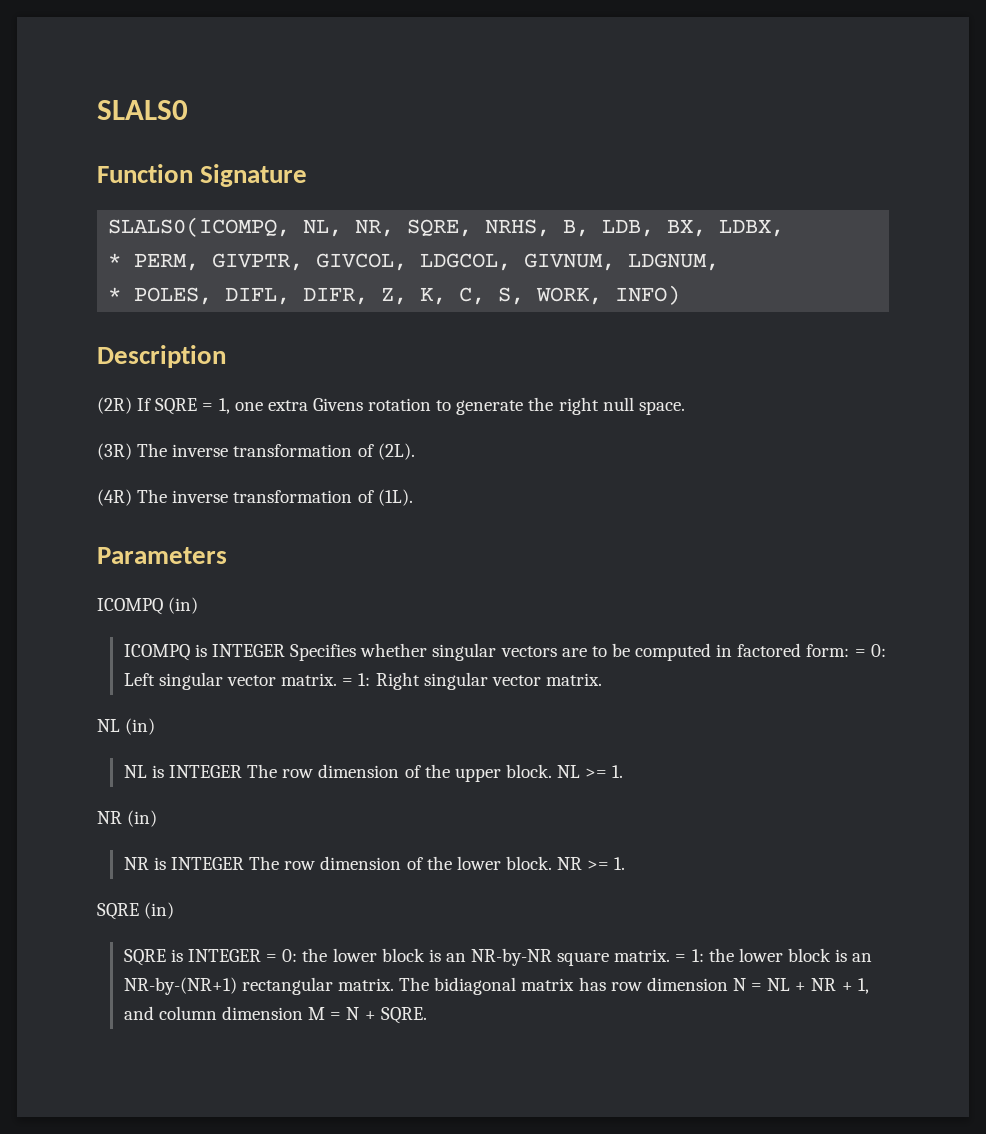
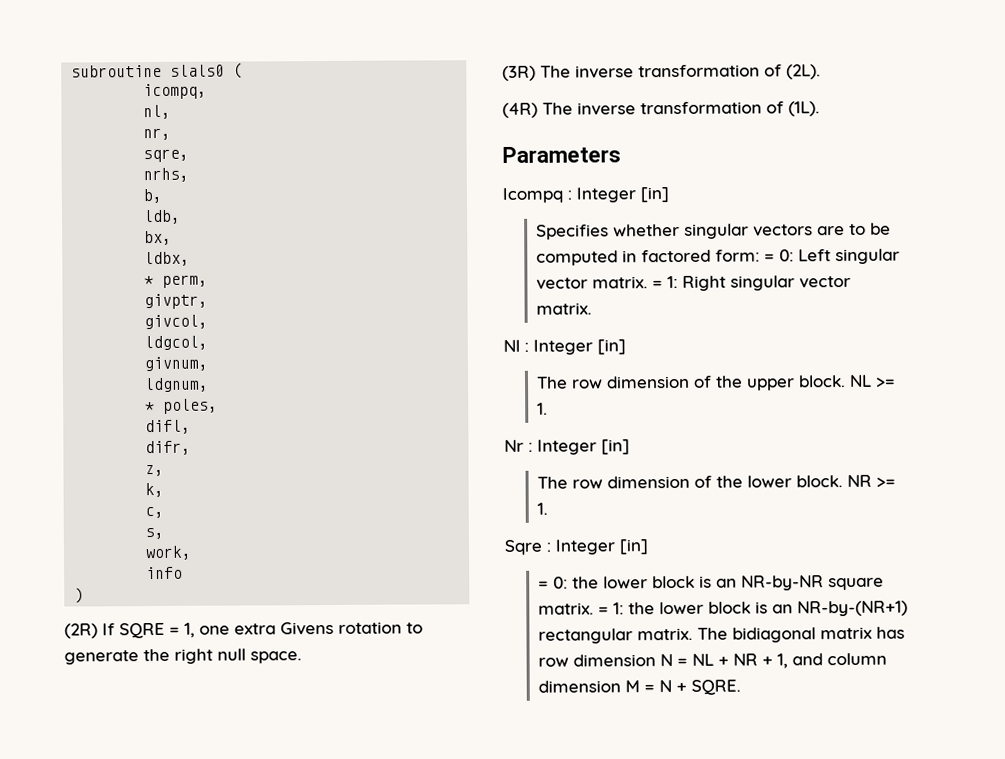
- SLALS0
- Function Signature
- SLALS0(ICOMPQ, NL, NR, SQRE, NRHS, B, LDB, BX, LDBX,
- * PERM, GIVPTR, GIVCOL, LDGCOL, GIVNUM, LDGNUM,
- * POLES, DIFL, DIFR, Z, K, C, S, WORK, INFO)
- Description
+ subroutine slals0 (
+ icompq,
+ nl,
+ nr,
+ sqre,
+ nrhs,
+ b,
+ ldb,
+ bx,
+ ldbx,
+ * perm,
+ givptr,
+ givcol,
+ ldgcol,
+ givnum,
+ ldgnum,
+ * poles,
+ difl,
+ difr,
+ z,
+ k,
+ c,
+ s,
+ work,
+ info
+ )
- ICOMPQ (in)
- ICOMPQ is INTEGER Specifies whether singular vectors are to be computed in factored form: = 0: Left singular vector matrix.
+ Icompq : Integer [in]
+ Specifies whether singular vectors are to be computed in factored form: = 0: Left singular vector matrix.
- NL (in)
- NL is INTEGER The row dimension of the upper block.
+ Nl : Integer [in]
+ The row dimension of the upper block.
- NR (in)
- NR is INTEGER The row dimension of the lower block.
+ Nr : Integer [in]
+ The row dimension of the lower block.
- SQRE (in)
- SQRE is INTEGER = 0: the lower block is an NR-by-NR square matrix.
+ Sqre : Integer [in]
+ = 0: the lower block is an NR-by-NR square matrix.

